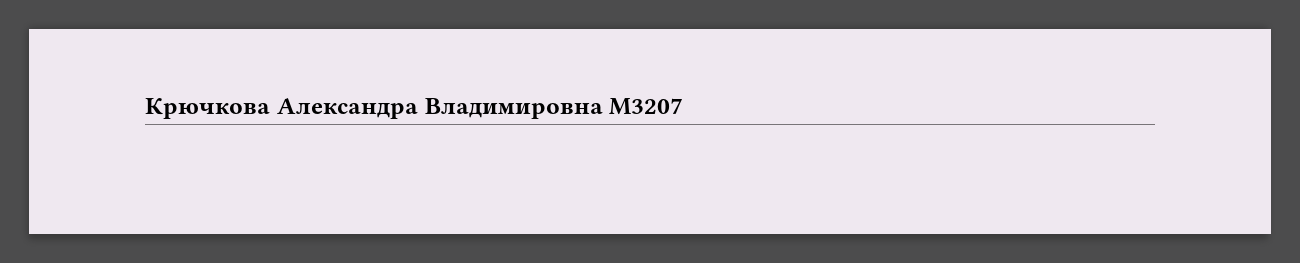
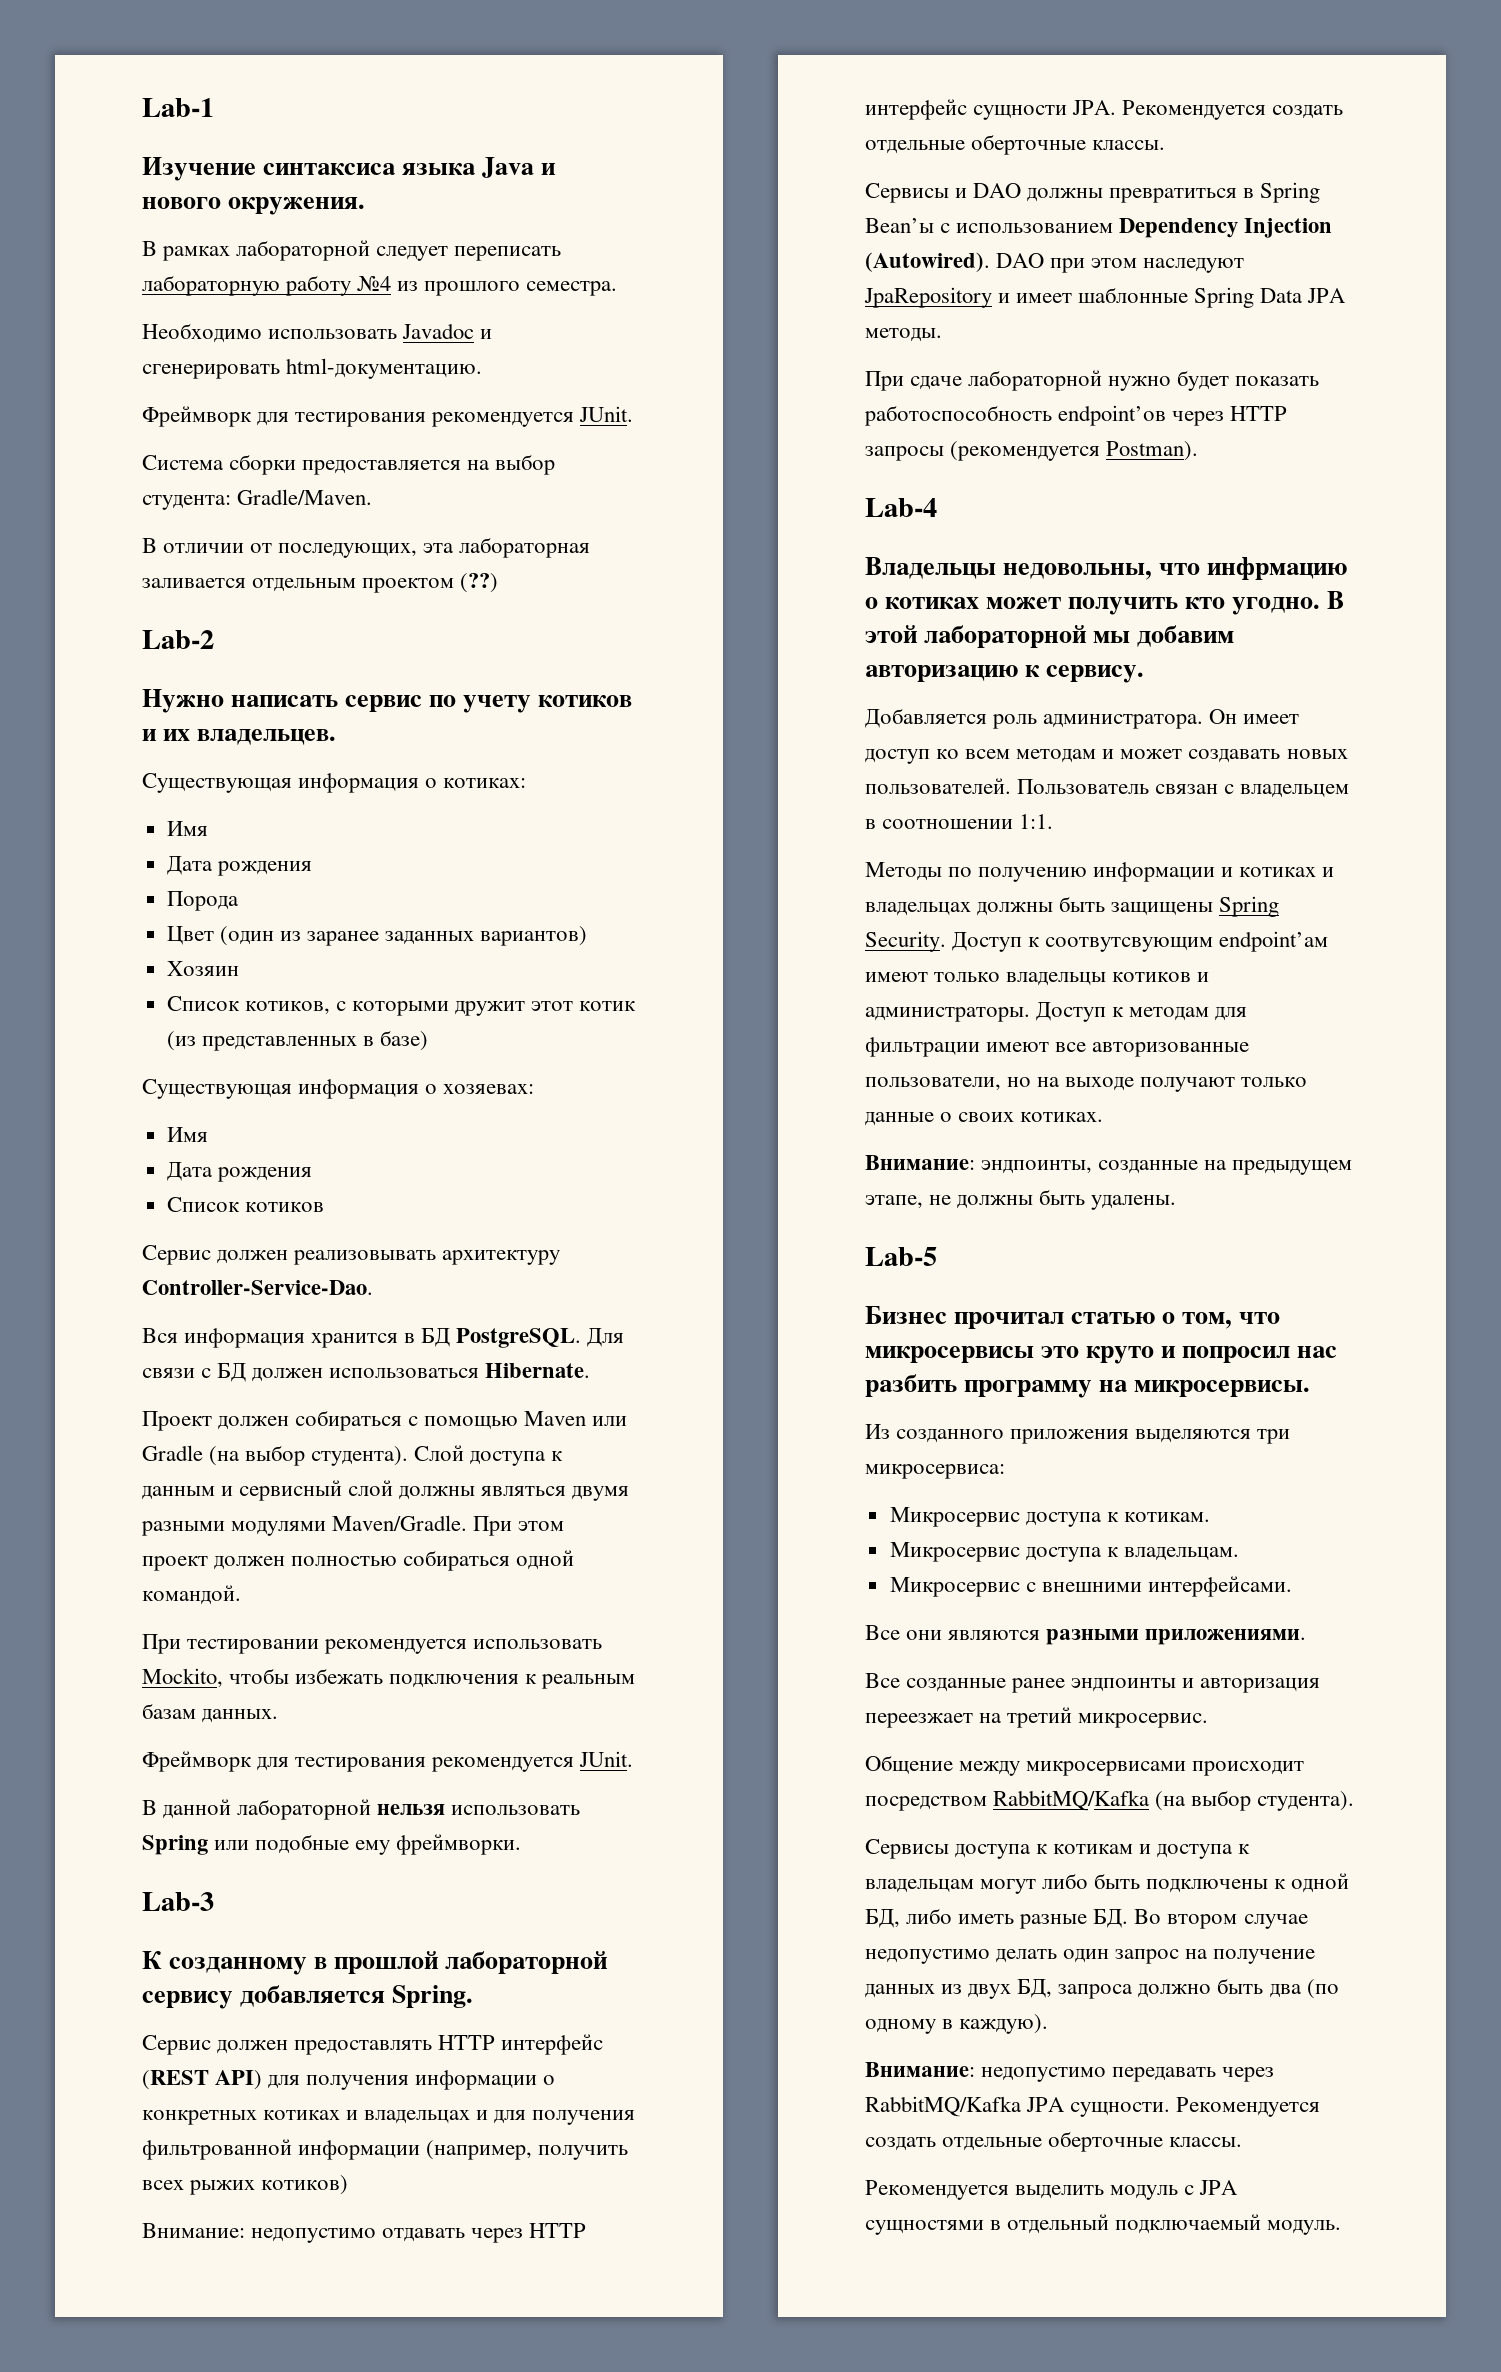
- Крючкова Александра Владимировна M3207
+ Lab-1
+ Изучение синтаксиса языка Java и нового окружения.
+ В рамках лабораторной следует переписать лабораторную работу №4 из прошлого семестра.
+ Необходимо использовать Javadoc и сгенерировать html-документацию.
+ Фреймворк для тестирования рекомендуется JUnit.
+ Система сборки предоставляется на выбор студента: Gradle/Maven.
+ В отличии от последующих, эта лабораторная заливается отдельным проектом (??)
+ Lab-2
+ Нужно написать сервис по учету котиков и их владельцев.
+ Существующая информация о котиках:
+ Имя
+ Дата рождения
+ Порода
+ Цвет (один из заранее заданных вариантов)
+ Хозяин
+ Список котиков, с которыми дружит этот котик (из представленных в базе)
+ Существующая информация о хозяевах:
+ Имя
+ Дата рождения
+ Список котиков
+ Сервис должен реализовывать архитектуру Сontroller-Service-Dao.
+ Вся информация хранится в БД PostgreSQL. Для связи с БД должен использоваться Hibernate.
+ Проект должен собираться с помощью Maven или Gradle (на выбор студента). Слой доступа к данным и сервисный слой должны являться двумя разными модулями Maven/Gradle. При этом проект должен полностью собираться одной командой.
+ При тестировании рекомендуется использовать Mockito, чтобы избежать подключения к реальным базам данных.
+ Фреймворк для тестирования рекомендуется JUnit.
+ В данной лабораторной нельзя использовать Spring или подобные ему фреймворки.
+ Lab-3
+ К созданному в прошлой лабораторной сервису добавляется Spring.
+ Сервис должен предоставлять HTTP интерфейс (REST API) для получения информации о конкретных котиках и владельцах и для получения фильтрованной информации (например, получить всех рыжих котиков)
+ Внимание: недопустимо отдавать через HTTP интерфейс сущности JPA. Рекомендуется создать отдельные оберточные классы.
+ Сервисы и DAO должны превратиться в Spring Bean’ы с использованием Dependency Injection (Autowired). DAO при этом наследуют JpaRepository и имеет шаблонные Spring Data JPA методы.
+ При сдаче лабораторной нужно будет показать работоспособность endpoint’ов через HTTP запросы (рекомендуется Postman).
+ Lab-4
+ Владельцы недовольны, что инфрмацию о котиках может получить кто угодно. В этой лабораторной мы добавим авторизацию к сервису.
+ Добавляется роль администратора. Он имеет доступ ко всем методам и может создавать новых пользователей. Пользователь связан с владельцем в соотношении 1:1.
+ Методы по получению информации и котиках и владельцах должны быть защищены Spring Security. Доступ к соотвутсвующим endpoint’ам имеют только владельцы котиков и администраторы. Доступ к методам для фильтрации имеют все авторизованные пользователи, но на выходе получают только данные о своих котиках.
+ Внимание: эндпоинты, созданные на предыдущем этапе, не должны быть удалены.
+ Lab-5
+ Бизнес прочитал статью о том, что микросервисы это круто и попросил нас разбить программу на микросервисы.
+ Из созданного приложения выделяются три микросервиса:
+ Микросервис доступа к котикам.
+ Микросервис доступа к владельцам.
+ Микросервис с внешними интерфейсами.
+ Все они являются разными приложениями.
+ Все созданные ранее эндпоинты и авторизация переезжает на третий микросервис.
+ Общение между микросервисами происходит посредством RabbitMQ/Kafka (на выбор студента).
+ Сервисы доступа к котикам и доступа к владельцам могут либо быть подключены к одной БД, либо иметь разные БД. Во втором случае недопустимо делать один запрос на получение данных из двух БД, запроса должно быть два (по одному в каждую).
+ Внимание: недопустимо передавать через RabbitMQ/Kafka JPA сущности. Рекомендуется создать отдельные оберточные классы.
+ Рекомендуется выделить модуль с JPA сущностями в отдельный подключаемый модуль.

